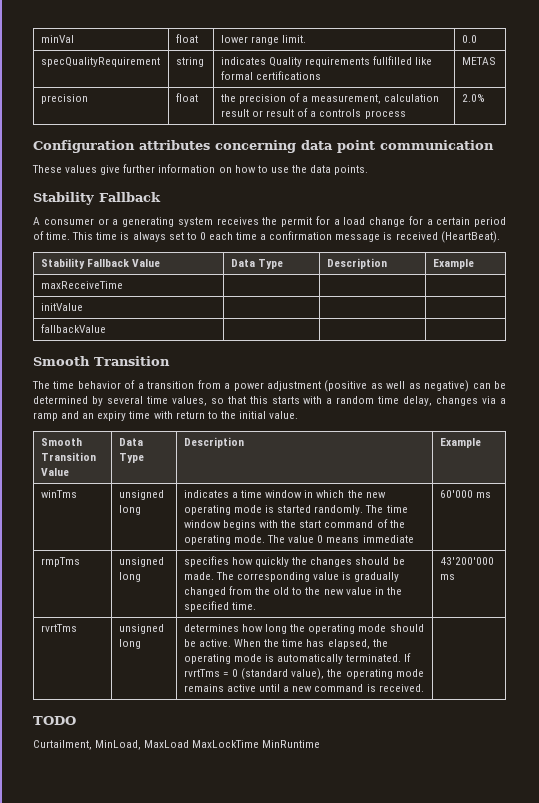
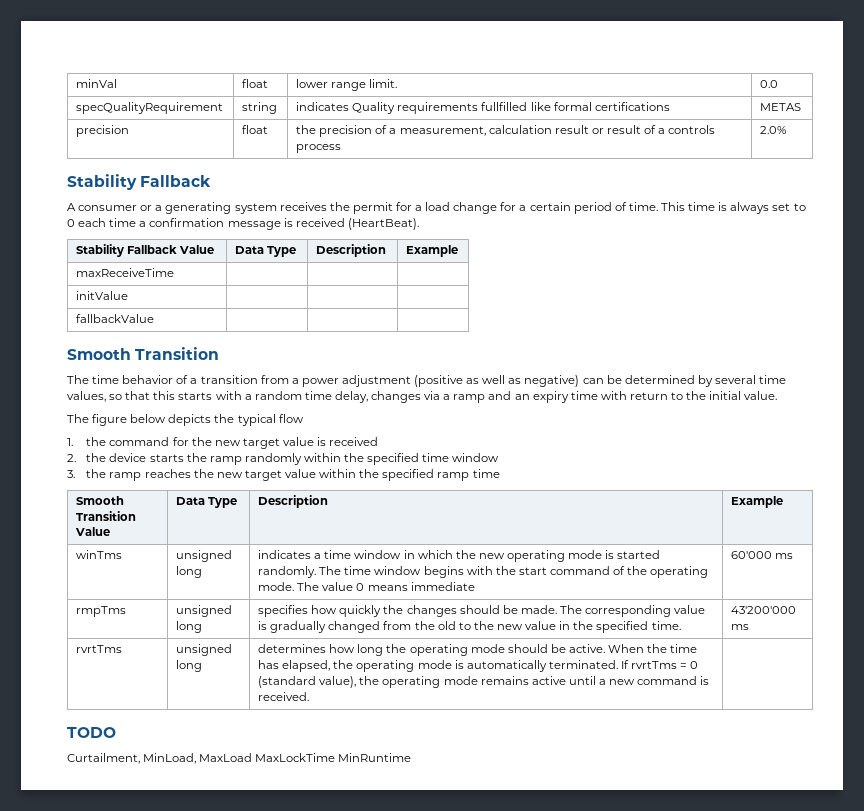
- Configuration attributes concerning data point communication
- These values give further information on how to use the data points.
+ The figure below depicts the typical flow
+ 1. the command for the new target value is received
+ 2. the device starts the ramp randomly within the specified time window
+ 3. the ramp reaches the new target value within the specified ramp time

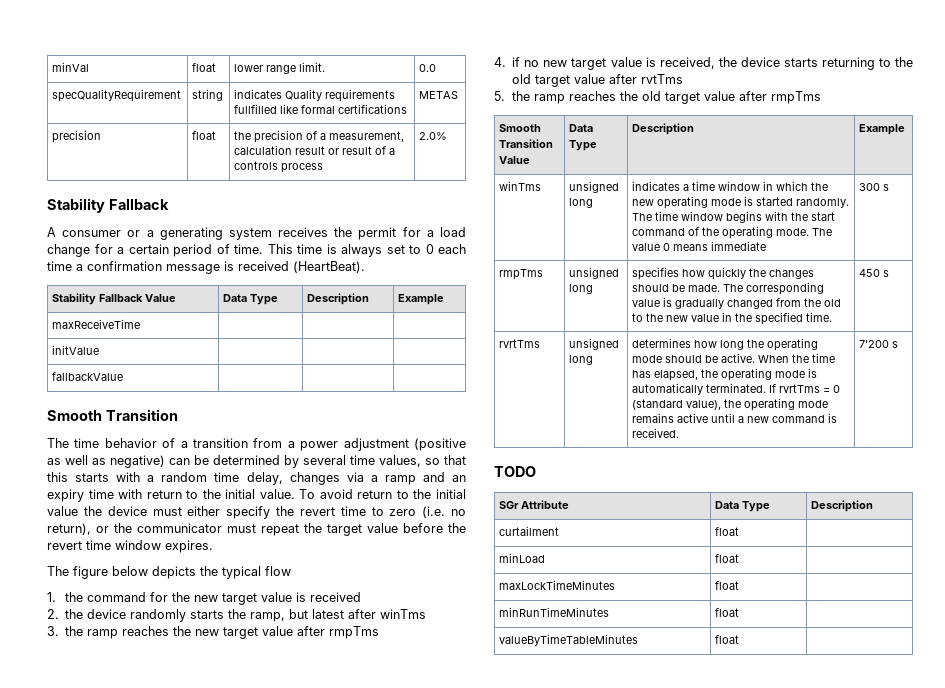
+ To avoid return to the initial value the device must either specify the revert time to zero (i.e. no return), or the communicator must repeat the target value before the revert time window expires.
- 2. the device starts the ramp randomly within the specified time window
+ 2. the device randomly starts the ramp, but latest after winTms
- 3. the ramp reaches the new target value within the specified ramp time
+ 3. the ramp reaches the new target value after rmpTms
+ 4. if no new target value is received, the device starts returning to the old target value after rvtTms
+ 5. the ramp reaches the old target value after rmpTms
- winTms | unsigned long | indicates a time window in which the new operating mode is started randomly. The time window begins with the start command of the operating mode. The value 0 means immediate | 60'000 ms
+ winTms | unsigned long | indicates a time window in which the new operating mode is started randomly. The time window begins with the start command of the operating mode. The value 0 means immediate | 300 s
- rmpTms | unsigned long | specifies how quickly the changes should be made. The corresponding value is gradually changed from the old to the new value in the specified time. | 43'200'000 ms
+ rmpTms | unsigned long | specifies how quickly the changes should be made. The corresponding value is gradually changed from the old to the new value in the specified time. | 450 s
+ 7'200 s
- Curtailment, MinLoad, MaxLoad MaxLockTime MinRuntime
+ SGr Attribute | Data Type | Description
+ curtailment | float |
+ minLoad | float |
+ maxLockTimeMinutes | float |
+ minRunTimeMinutes | float |
+ valueByTimeTableMinutes | float |

